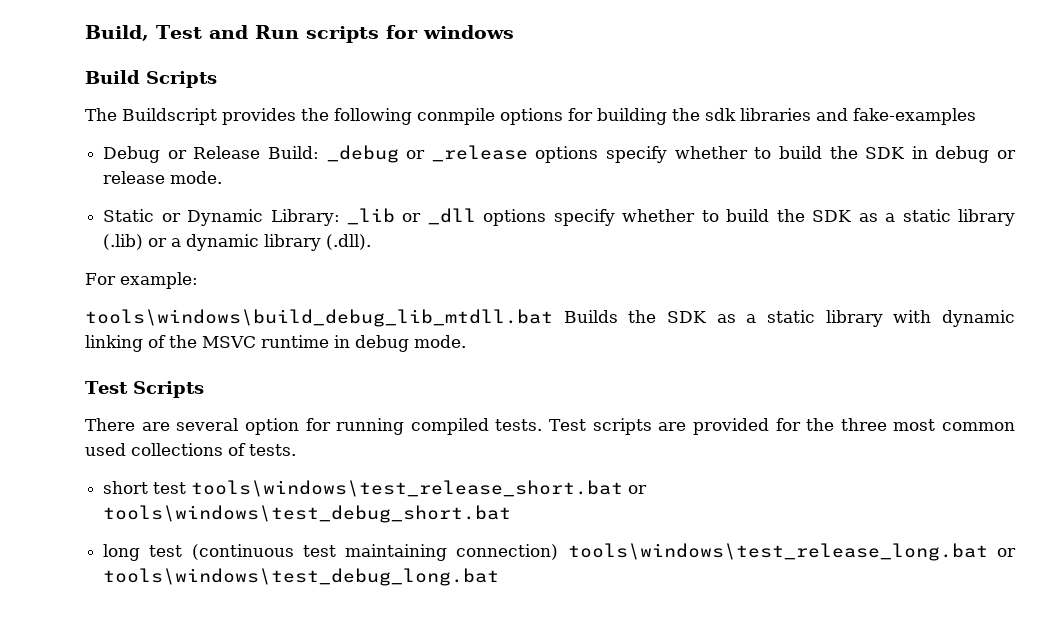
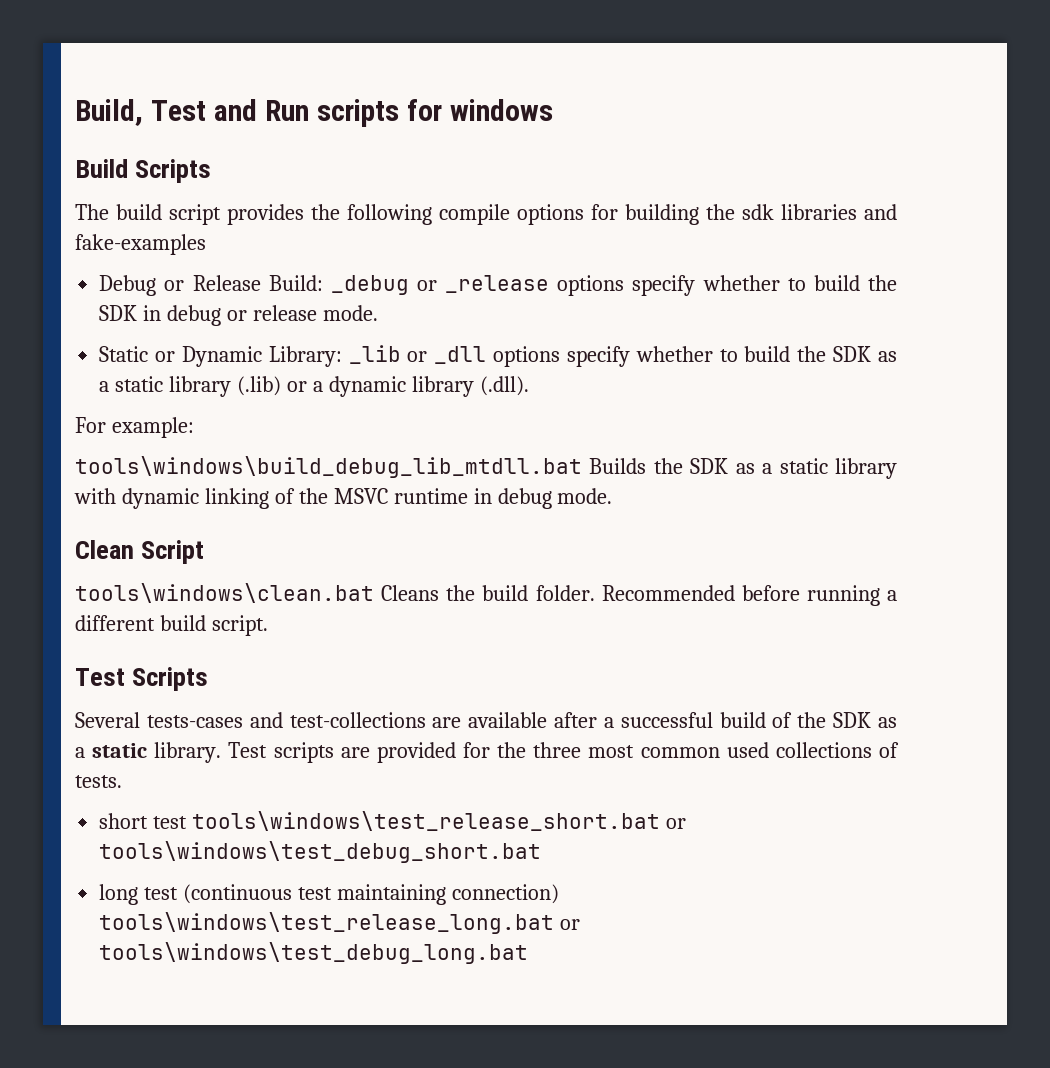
- The Buildscript provides the following conmpile options for building the sdk libraries and fake-examples
+ The build script provides the following compile options for building the sdk libraries and fake-examples
+ Clean Script
+ tools\windows\clean.bat Cleans the build folder. Recommended before running a different build script.
  Test Scripts
- There are several option for running compiled tests.
+ Several tests-cases and test-collections are available after a successful build of the SDK as a static library.

